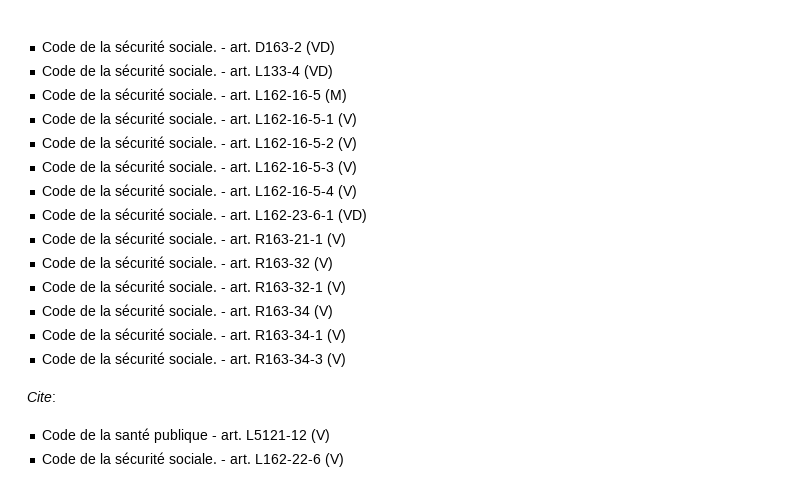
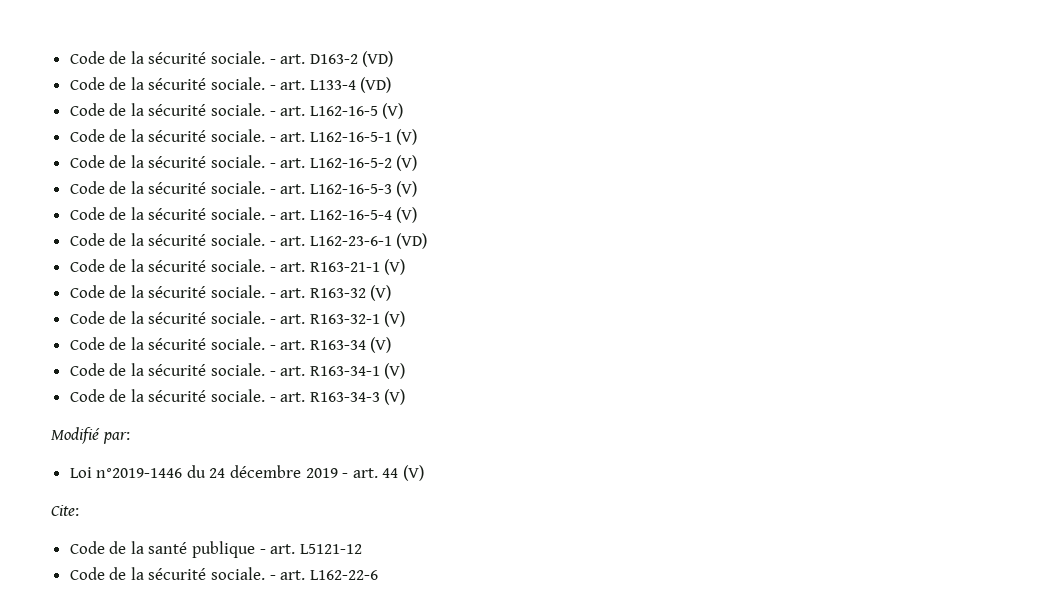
- - art. L162-16-5 (M)
+ - art. L162-16-5 (V)
+ Modifié par:
+ Loi n°2019-1446 du 24 décembre 2019 - art. 44 (V)
- Code de la santé publique - art. L5121-12 (V)
+ Code de la santé publique - art. L5121-12
- - art. L162-22-6 (V)
+ - art. L162-22-6

